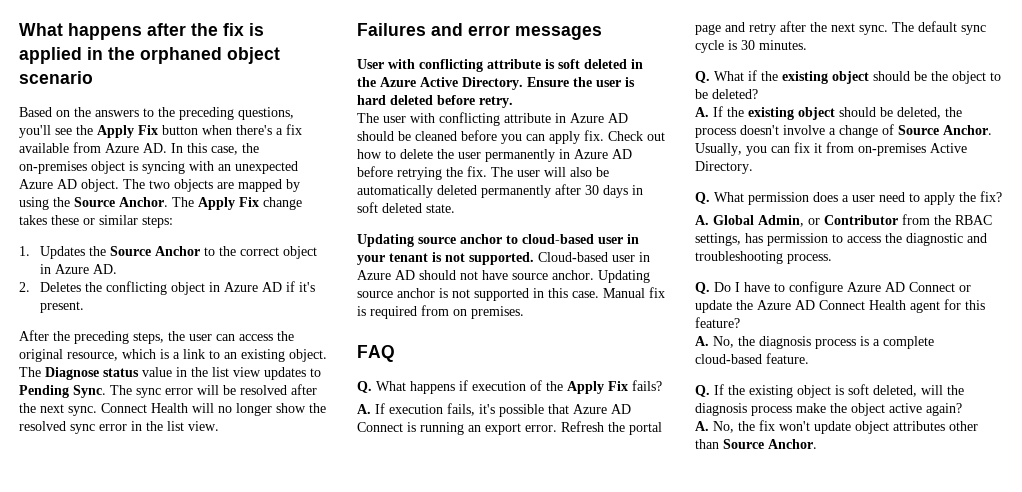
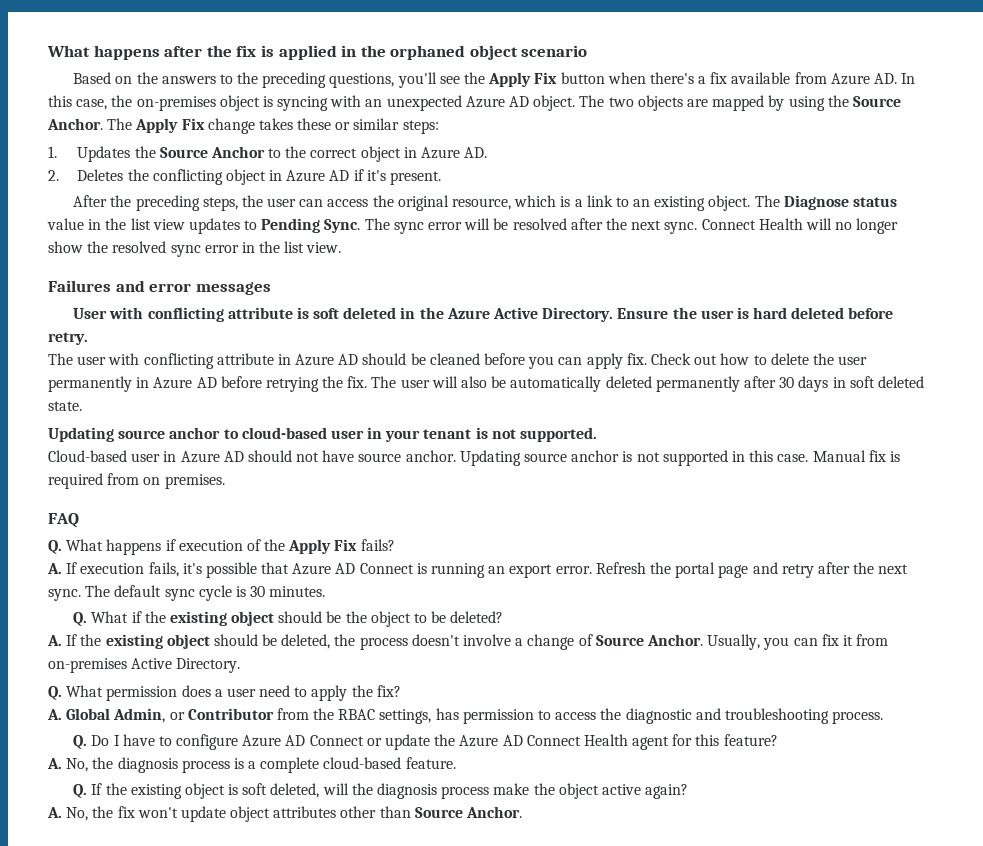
- Updating source anchor to cloud-based user in your tenant is not supported. Cloud-based user in Azure AD should not have source anchor.
+ Updating source anchor to cloud-based user in your tenant is not supported.
+ Cloud-based user in Azure AD should not have source anchor.

